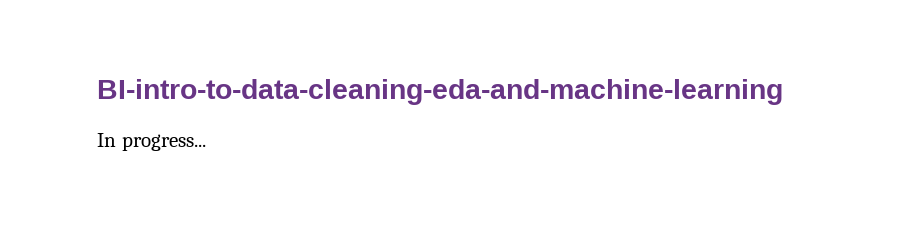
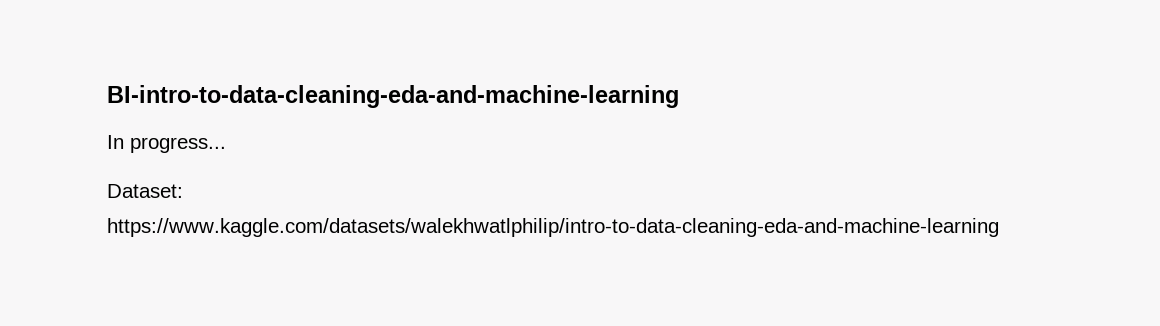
+ Dataset: https://www.kaggle.com/datasets/walekhwatlphilip/intro-to-data-cleaning-eda-and-machine-learning

